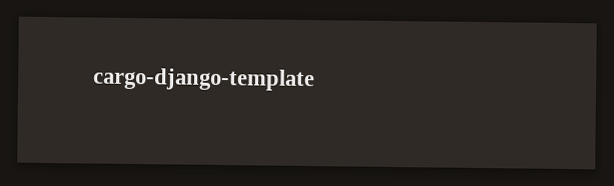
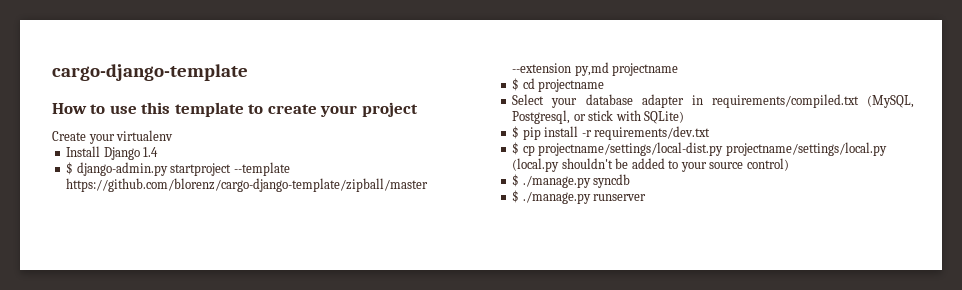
+ How to use this template to create your project
+ Create your virtualenv
+ Install Django 1.4
+ $ django-admin.py startproject --template https://github.com/blorenz/cargo-django-template/zipball/master --extension py,md projectname
+ $ cd projectname
+ Select your database adapter in requirements/compiled.txt (MySQL, Postgresql, or stick with SQLite)
+ $ pip install -r requirements/dev.txt
+ $ cp projectname/settings/local-dist.py projectname/settings/local.py (local.py shouldn't be added to your source control)
+ $ ./manage.py syncdb
+ $ ./manage.py runserver

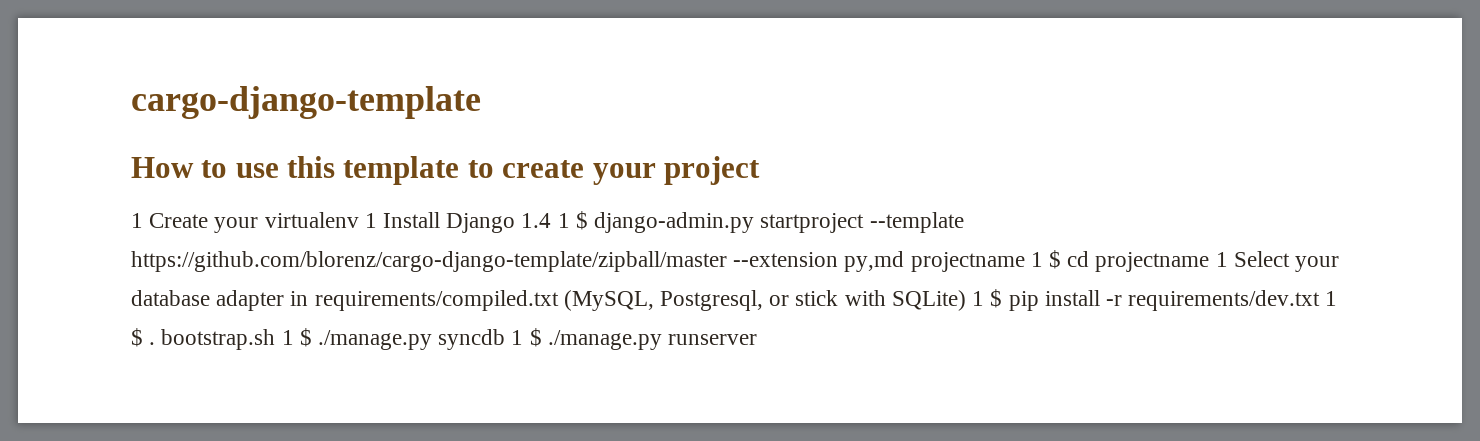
- Create your virtualenv
- Install Django 1.4
- $ django-admin.py startproject --template https://github.com/blorenz/cargo-django-template/zipball/master --extension py,md projectname
- $ cd projectname
- Select your database adapter in requirements/compiled.txt (MySQL, Postgresql, or stick with SQLite)
- $ pip install -r requirements/dev.txt
- $ cp projectname/settings/local-dist.py projectname/settings/local.py (local.py shouldn't be added to your source control)
- $ ./manage.py syncdb
- $ ./manage.py runserver
+ 1 Create your virtualenv 1 Install Django 1.4 1 $ django-admin.py startproject --template https://github.com/blorenz/cargo-django-template/zipball/master --extension py,md projectname 1 $ cd projectname 1 Select your database adapter in requirements/compiled.txt (MySQL, Postgresql, or stick with SQLite) 1 $ pip install -r requirements/dev.txt 1 $ . bootstrap.sh 1 $ ./manage.py syncdb 1 $ ./manage.py runserver

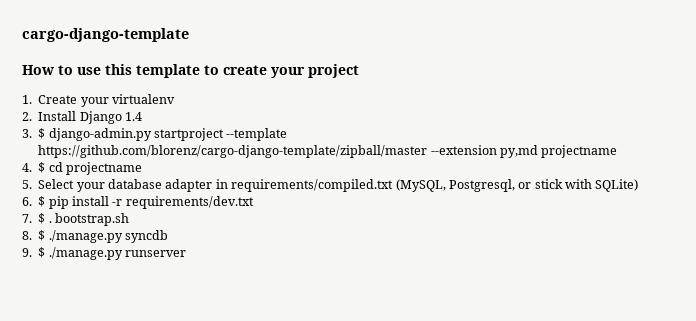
- 1 Create your virtualenv 1 Install Django 1.4 1 $ django-admin.py startproject --template https://github.com/blorenz/cargo-django-template/zipball/master --extension py,md projectname 1 $ cd projectname 1 Select your database adapter in requirements/compiled.txt (MySQL, Postgresql, or stick with SQLite) 1 $ pip install -r requirements/dev.txt 1 $ . bootstrap.sh 1 $ ./manage.py syncdb 1 $ ./manage.py runserver
+ 1. Create your virtualenv
+ 2. Install Django 1.4
+ 3. $ django-admin.py startproject --template https://github.com/blorenz/cargo-django-template/zipball/master --extension py,md projectname
+ 4. $ cd projectname
+ 5. Select your database adapter in requirements/compiled.txt (MySQL, Postgresql, or stick with SQLite)
+ 6. $ pip install -r requirements/dev.txt
+ 7. $ . bootstrap.sh
+ 8. $ ./manage.py syncdb
+ 9. $ ./manage.py runserver

